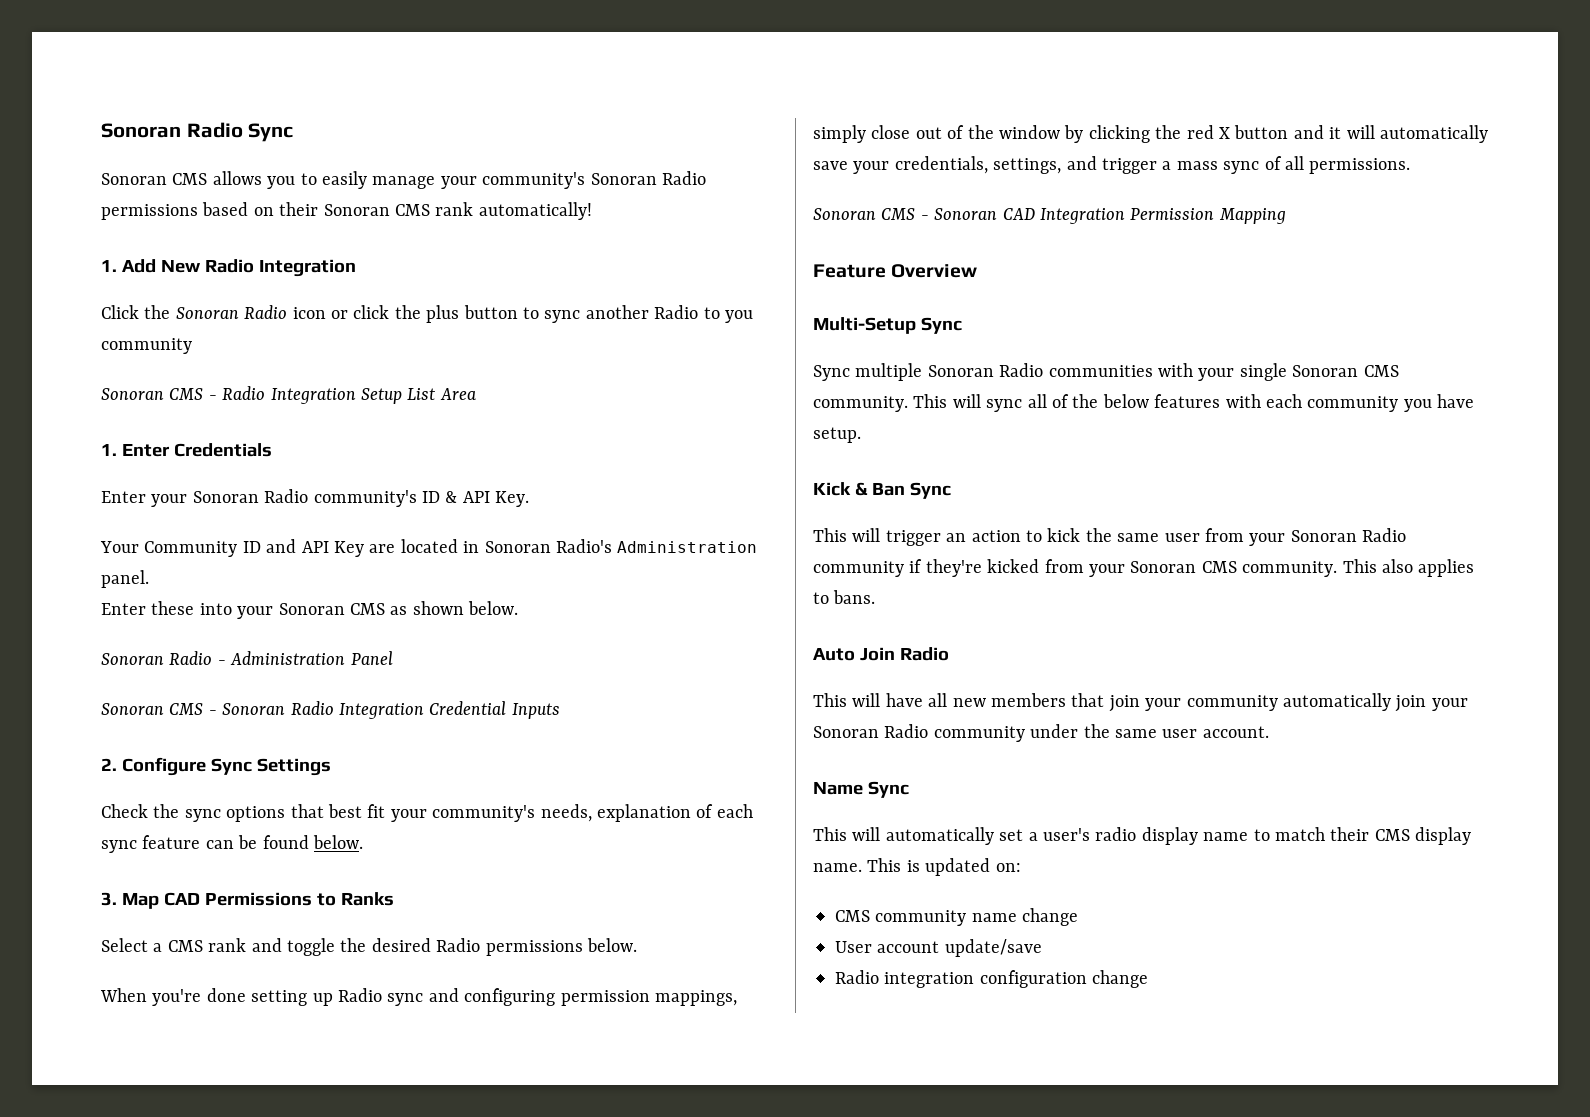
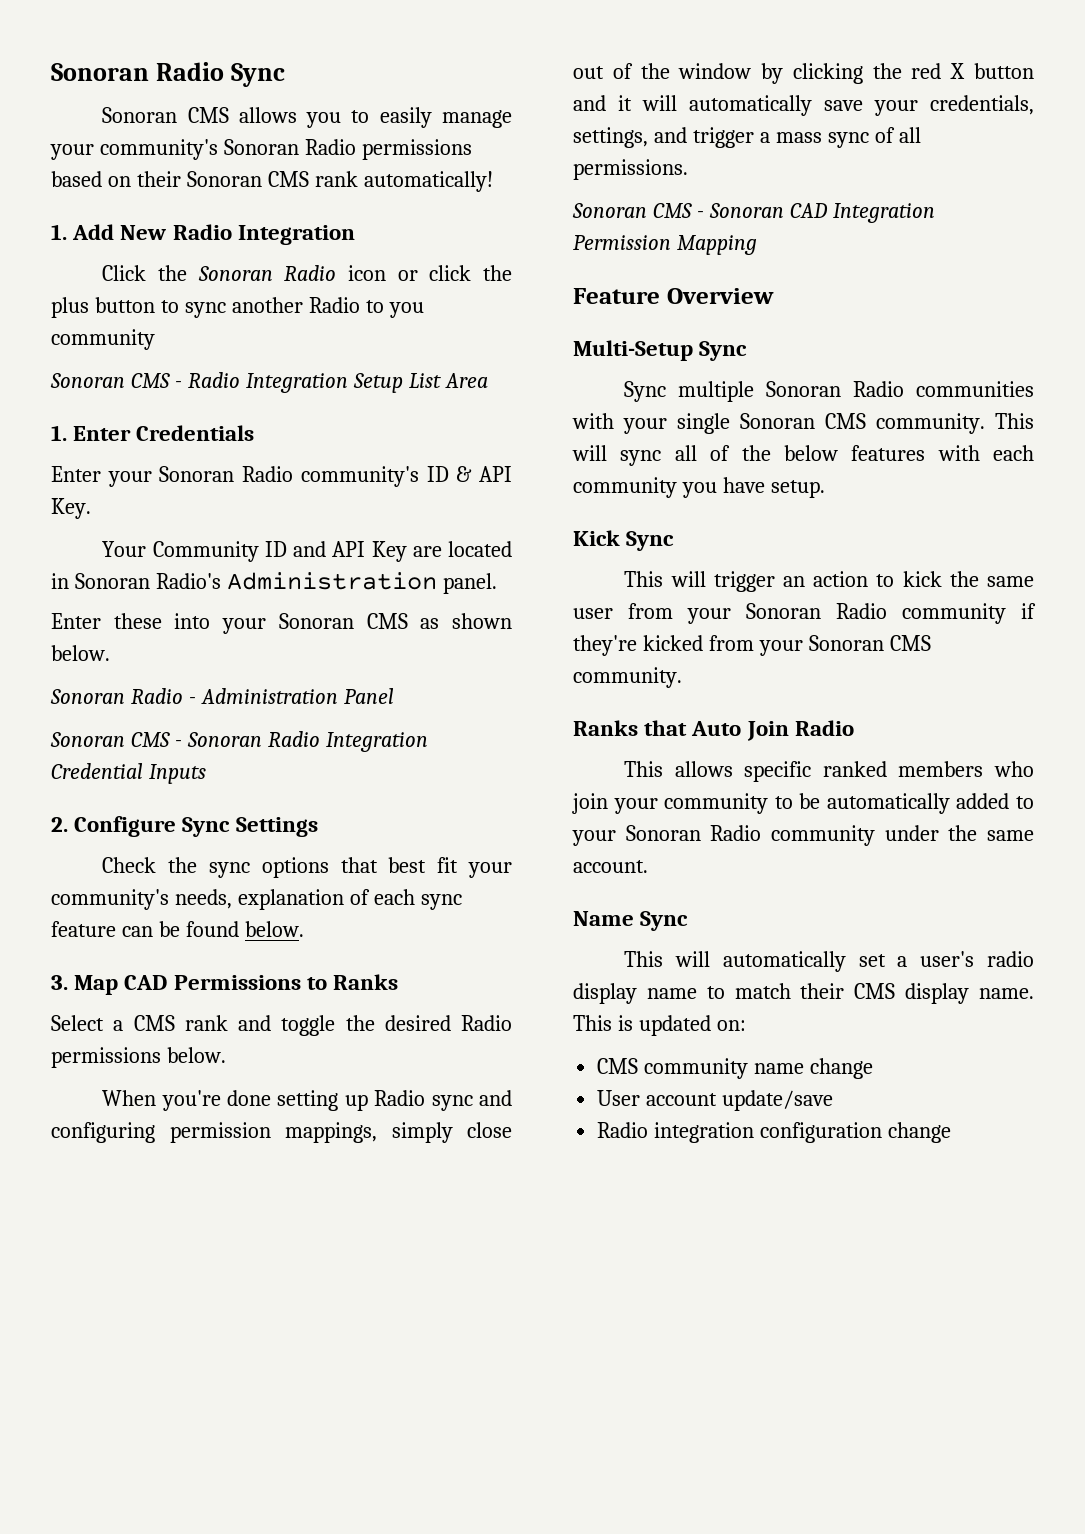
- Kick & Ban Sync
+ Kick Sync
- This will trigger an action to kick the same user from your Sonoran Radio community if they're kicked from your Sonoran CMS community. This also applies to bans.
- Auto Join Radio
+ This will trigger an action to kick the same user from your Sonoran Radio community if they're kicked from your Sonoran CMS community.
+ Ranks that Auto Join Radio
- This will have all new members that join your community automatically join your Sonoran Radio community under the same user account.
+ This allows specific ranked members who join your community to be automatically added to your Sonoran Radio community under the same account.

